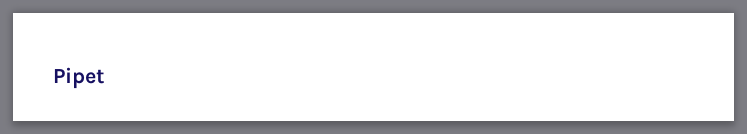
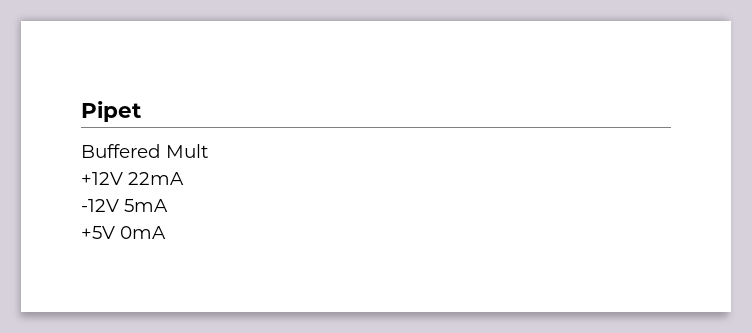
+ Buffered Mult
+ +12V 22mA
+ -12V 5mA
+ +5V 0mA

